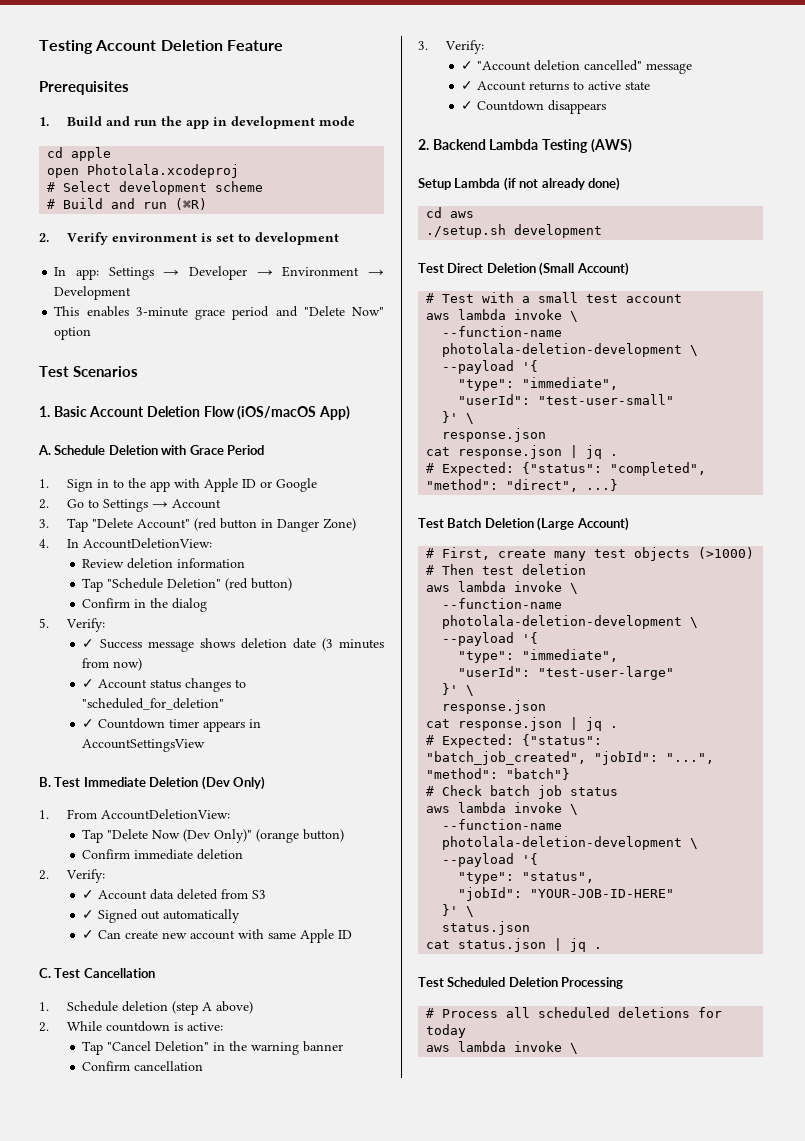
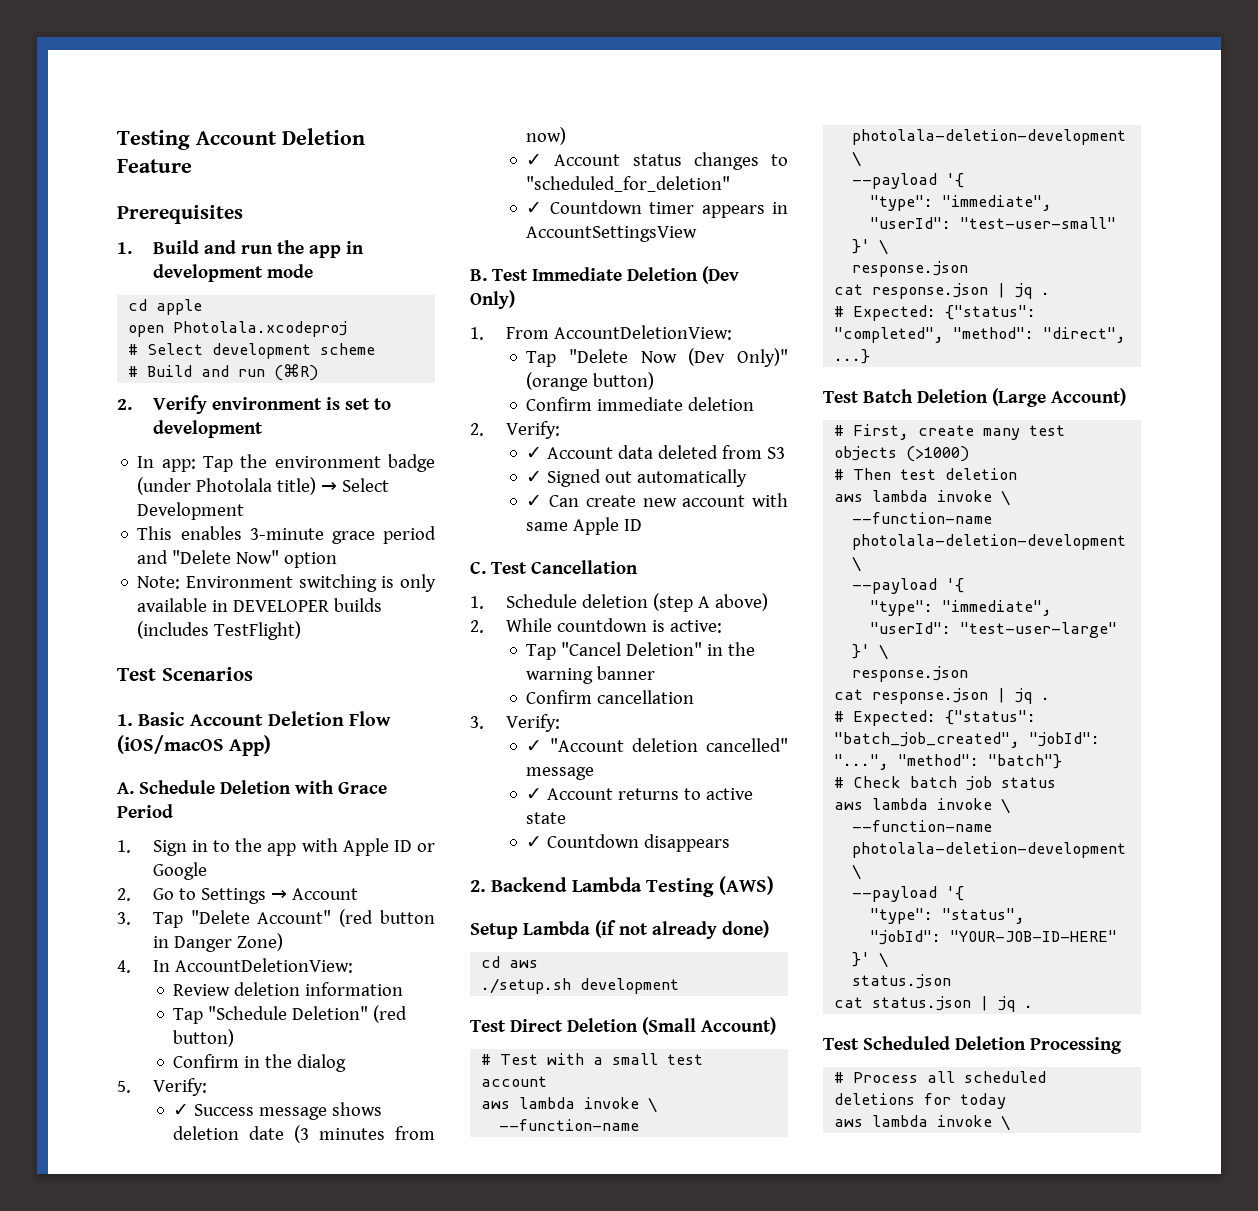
- In app: Settings → Developer → Environment → Development
+ In app: Tap the environment badge (under Photolala title) → Select Development
+ Note: Environment switching is only available in DEVELOPER builds (includes TestFlight)

